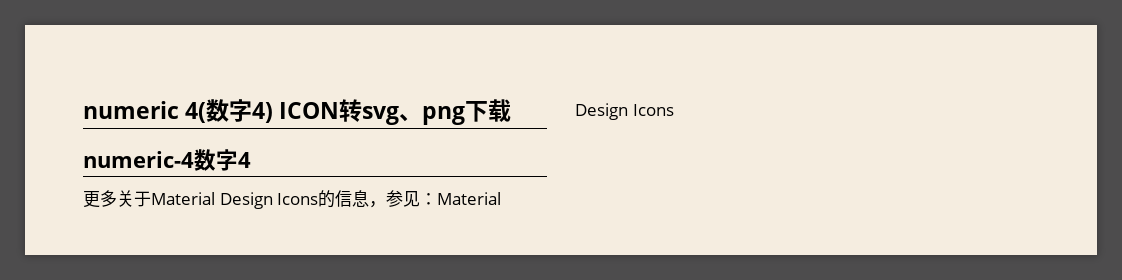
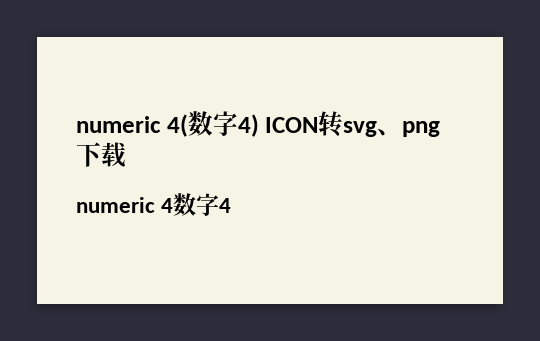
- numeric-4数字4
+ numeric 4数字4
- 更多关于Material Design Icons的信息，参见：Material Design Icons

